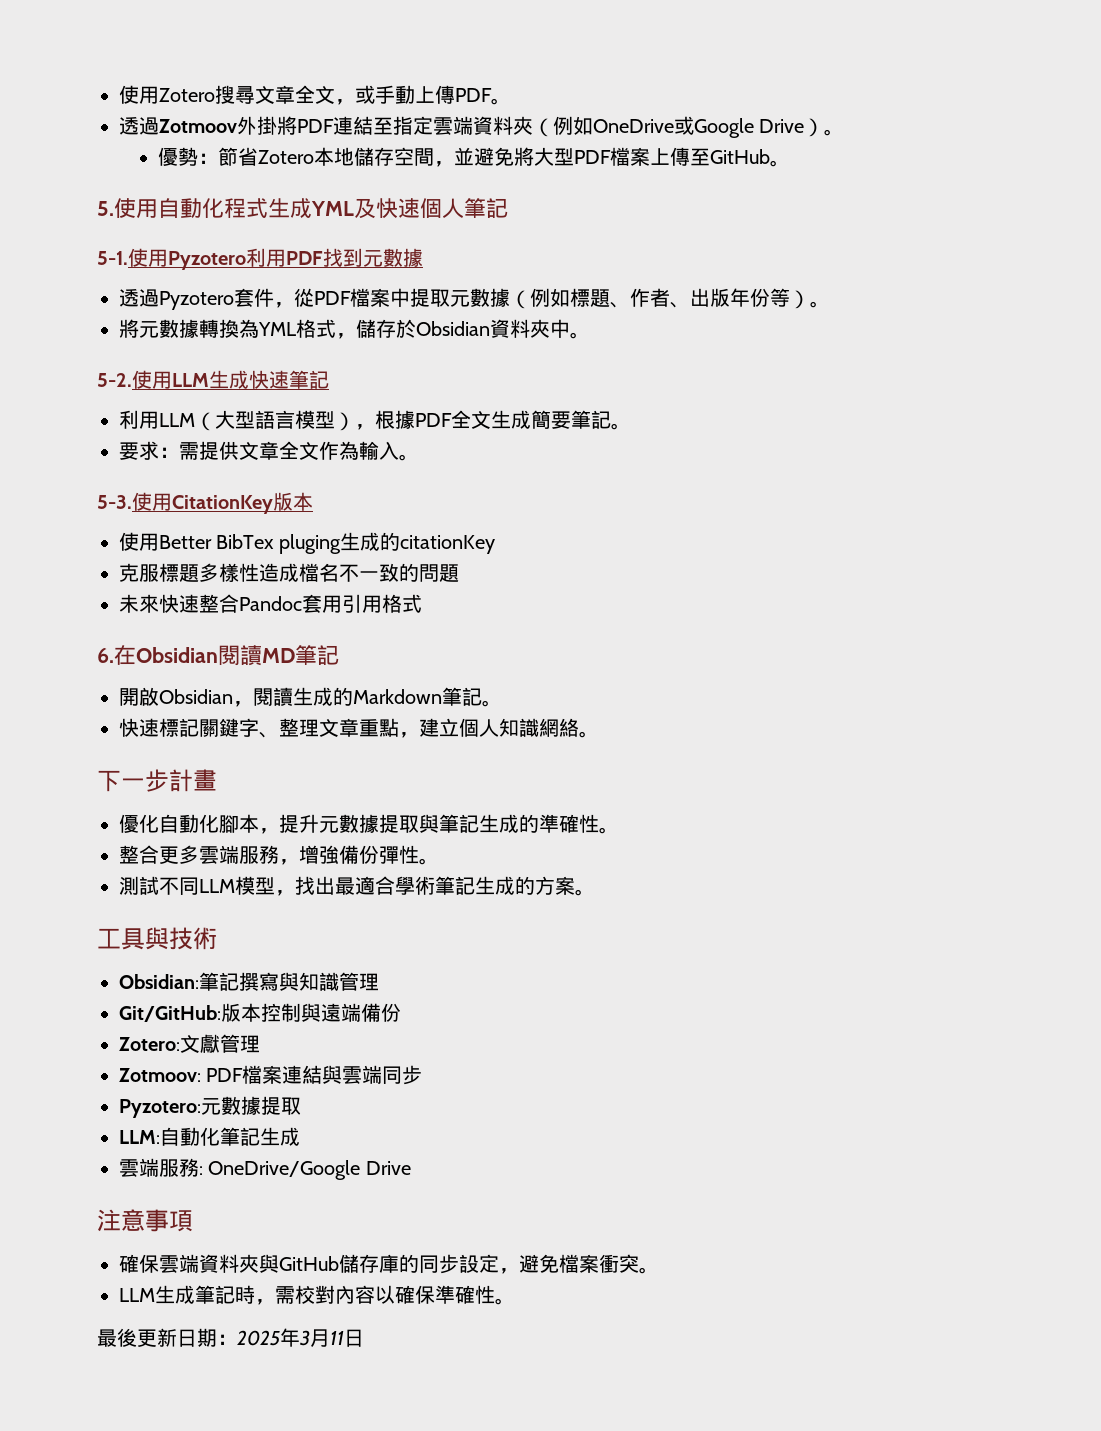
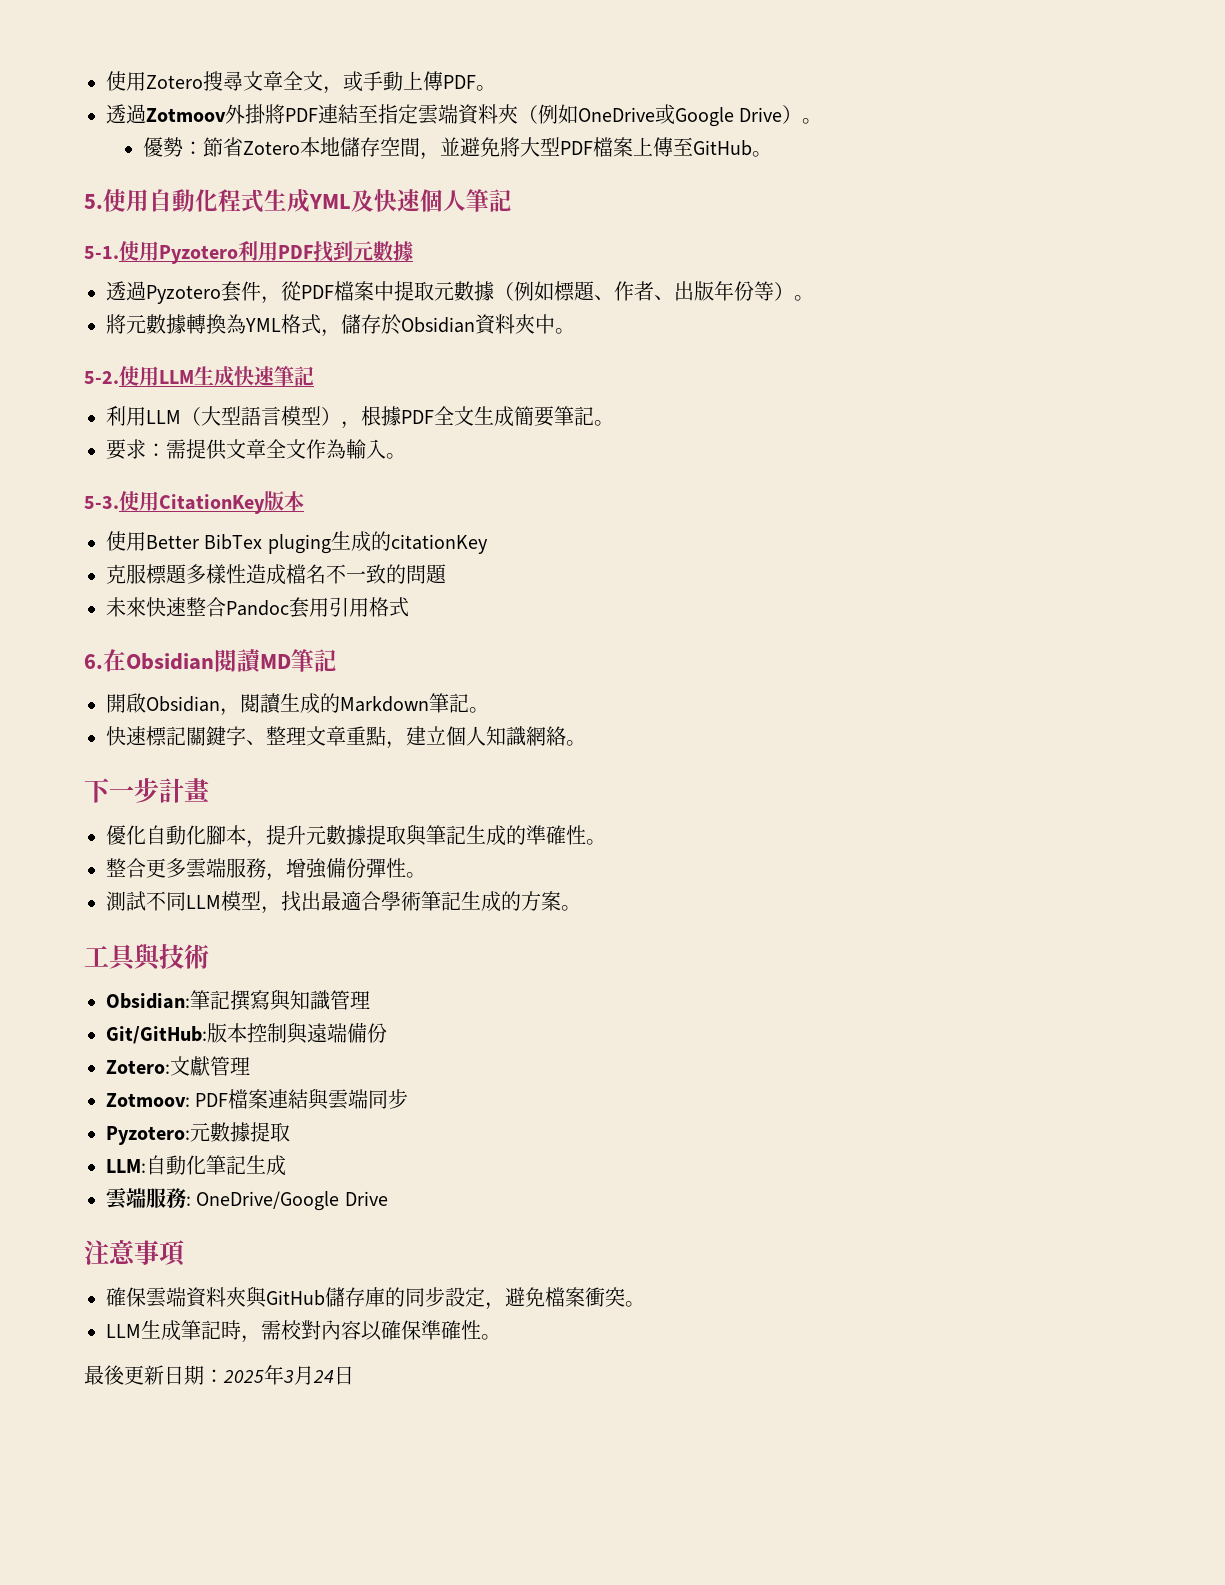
- 最後更新日期：2025年3月11日
+ 最後更新日期：2025年3月24日

